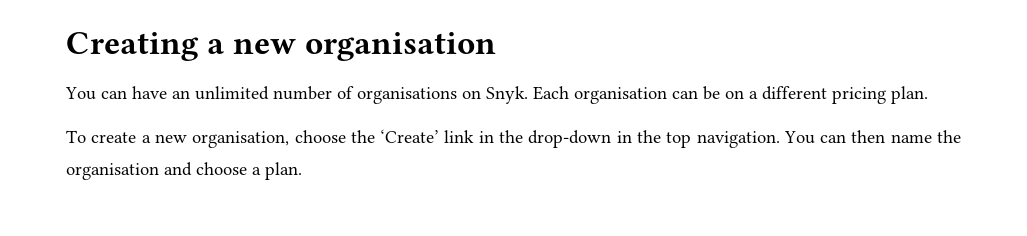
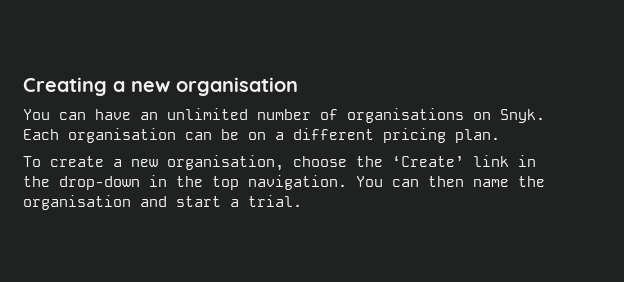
- You can then name the organisation and choose a plan.
+ You can then name the organisation and start a trial.

